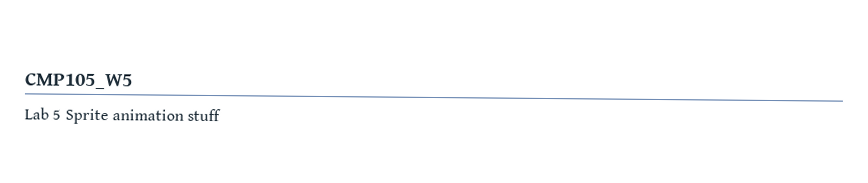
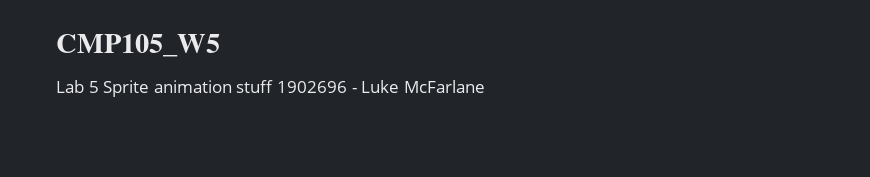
- Lab 5 Sprite animation stuff
+ Lab 5 Sprite animation stuff 1902696 - Luke McFarlane

